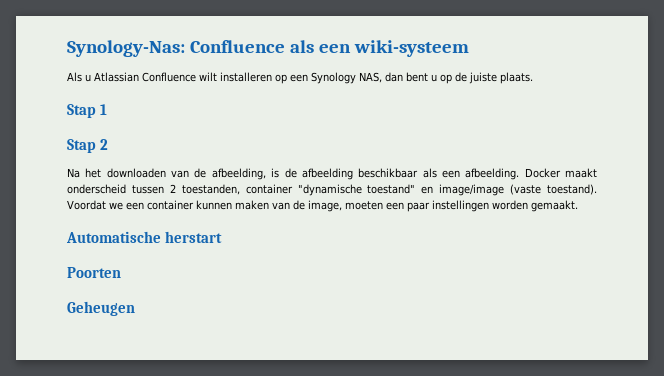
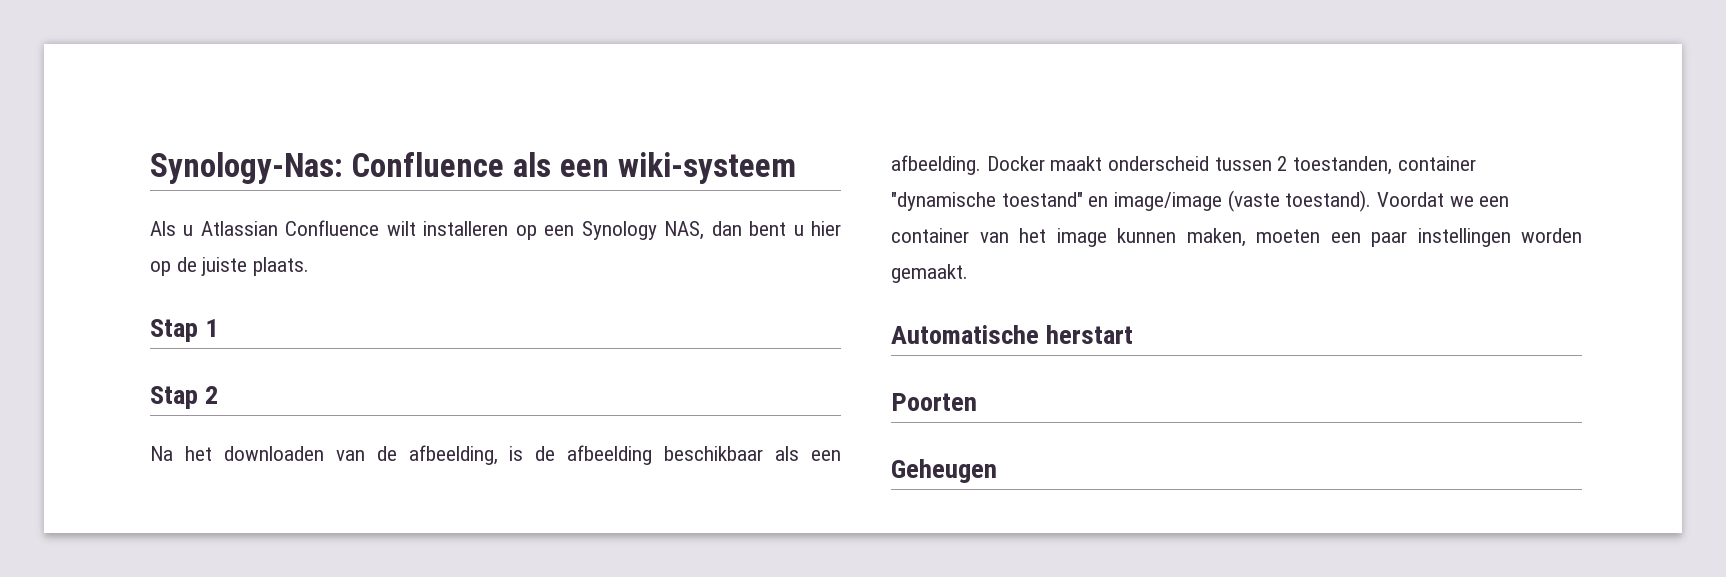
- Als u Atlassian Confluence wilt installeren op een Synology NAS, dan bent u op de juiste plaats.
+ Als u Atlassian Confluence wilt installeren op een Synology NAS, dan bent u hier op de juiste plaats.
- Voordat we een container kunnen maken van de image, moeten een paar instellingen worden gemaakt.
+ Voordat we een container van het image kunnen maken, moeten een paar instellingen worden gemaakt.

